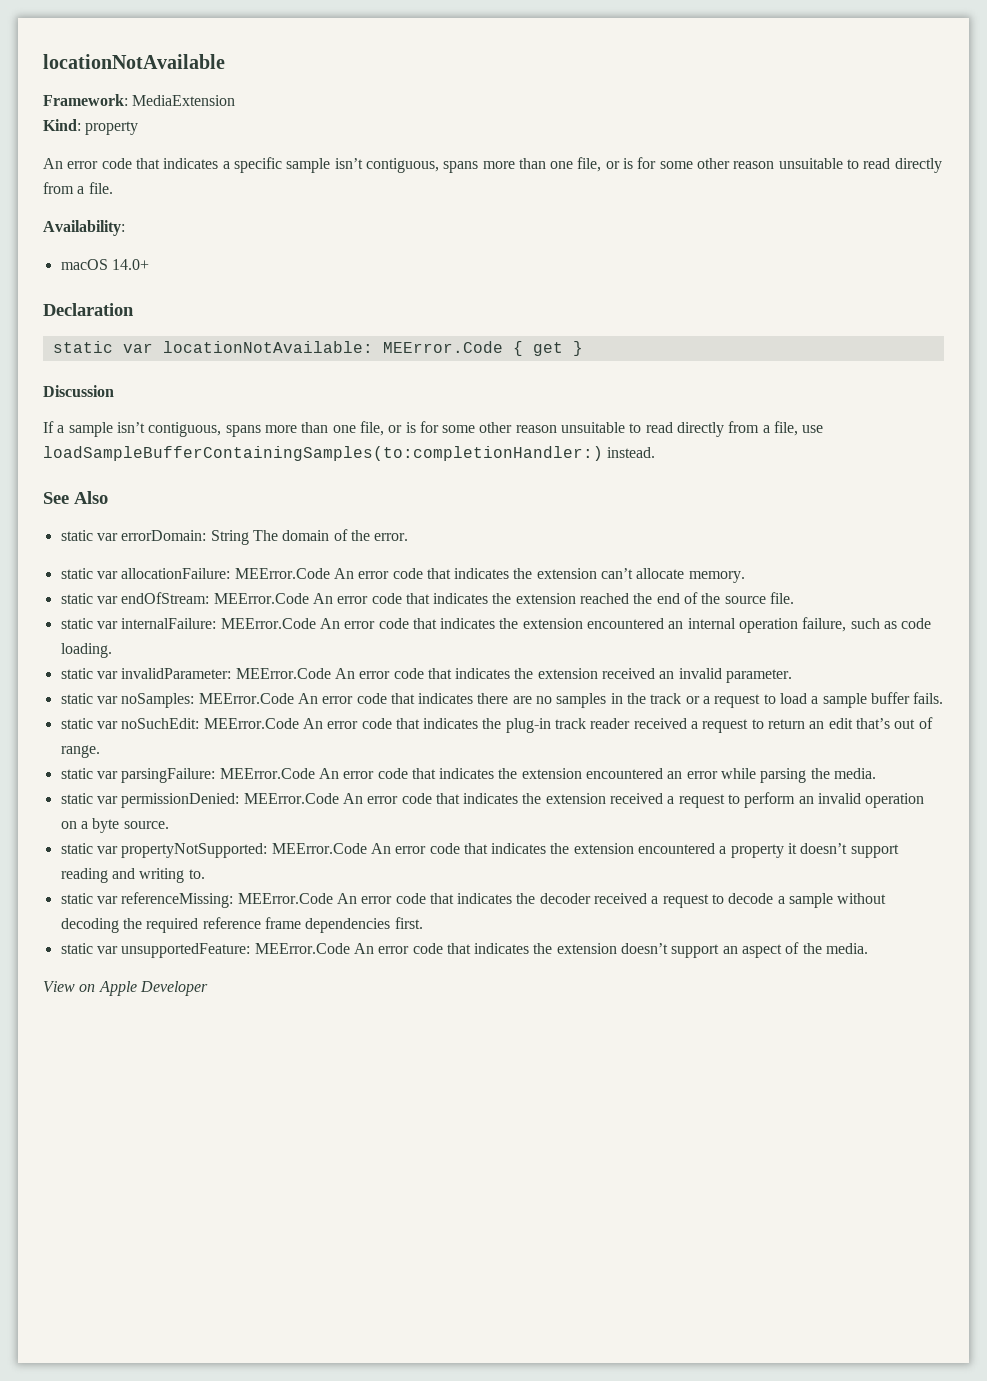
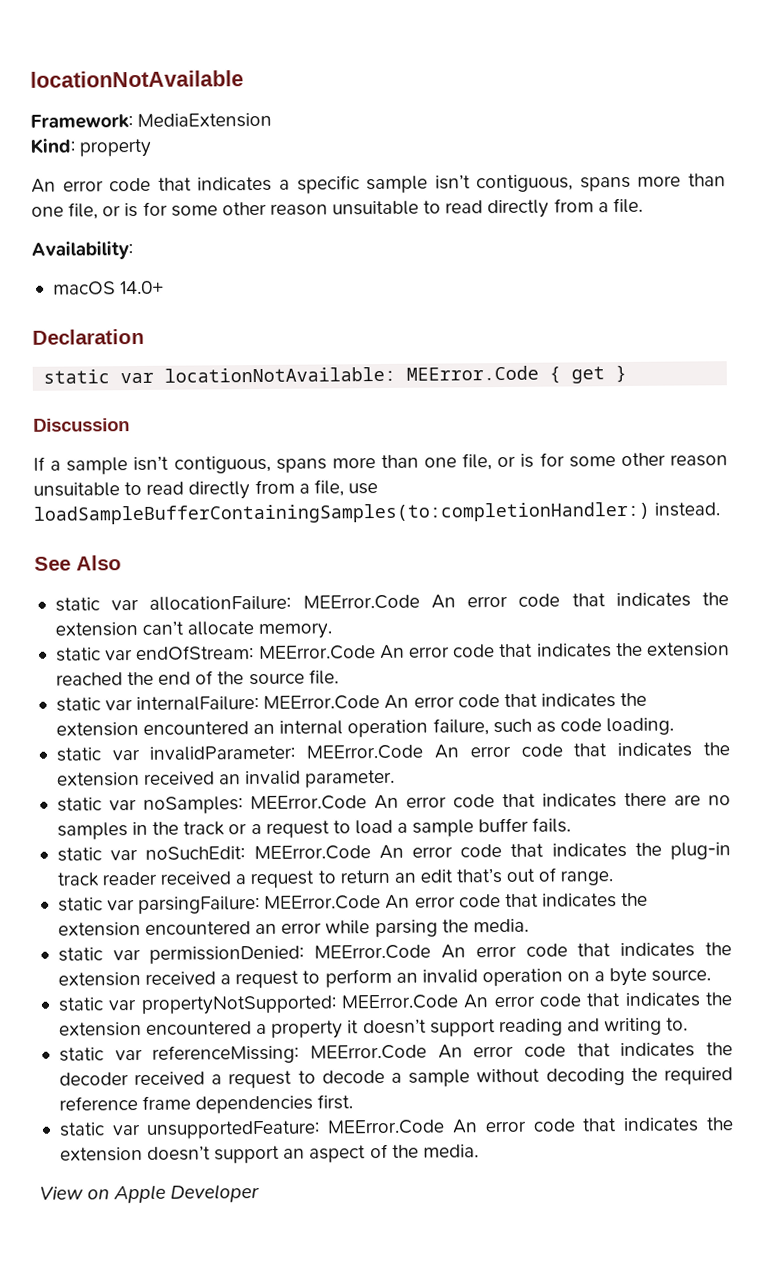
- static var errorDomain: String The domain of the error.

